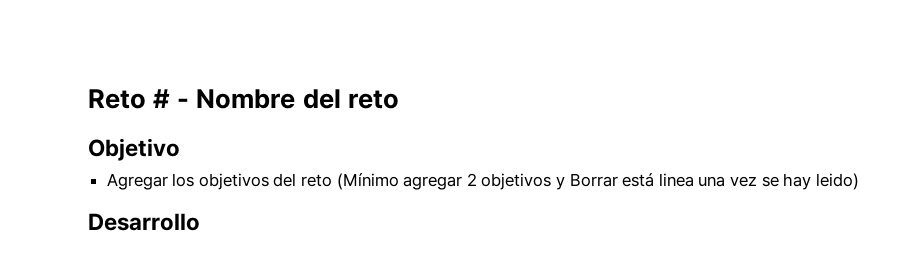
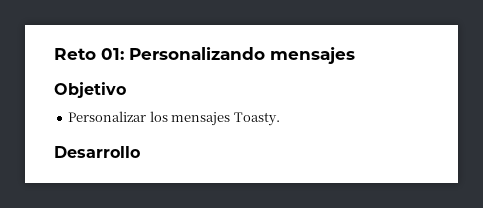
- Reto # - Nombre del reto
+ Reto 01: Personalizando mensajes
  Objetivo
- Agregar los objetivos del reto (Mínimo agregar 2 objetivos y Borrar está linea una vez se hay leido)
+ Personalizar los mensajes Toasty.

